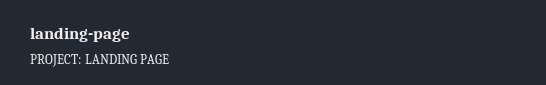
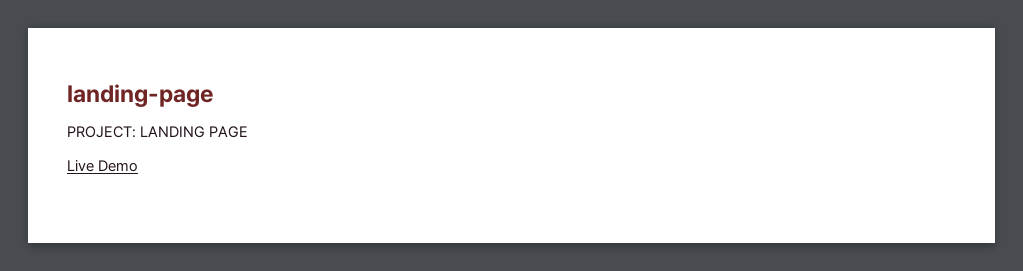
+ Live Demo

